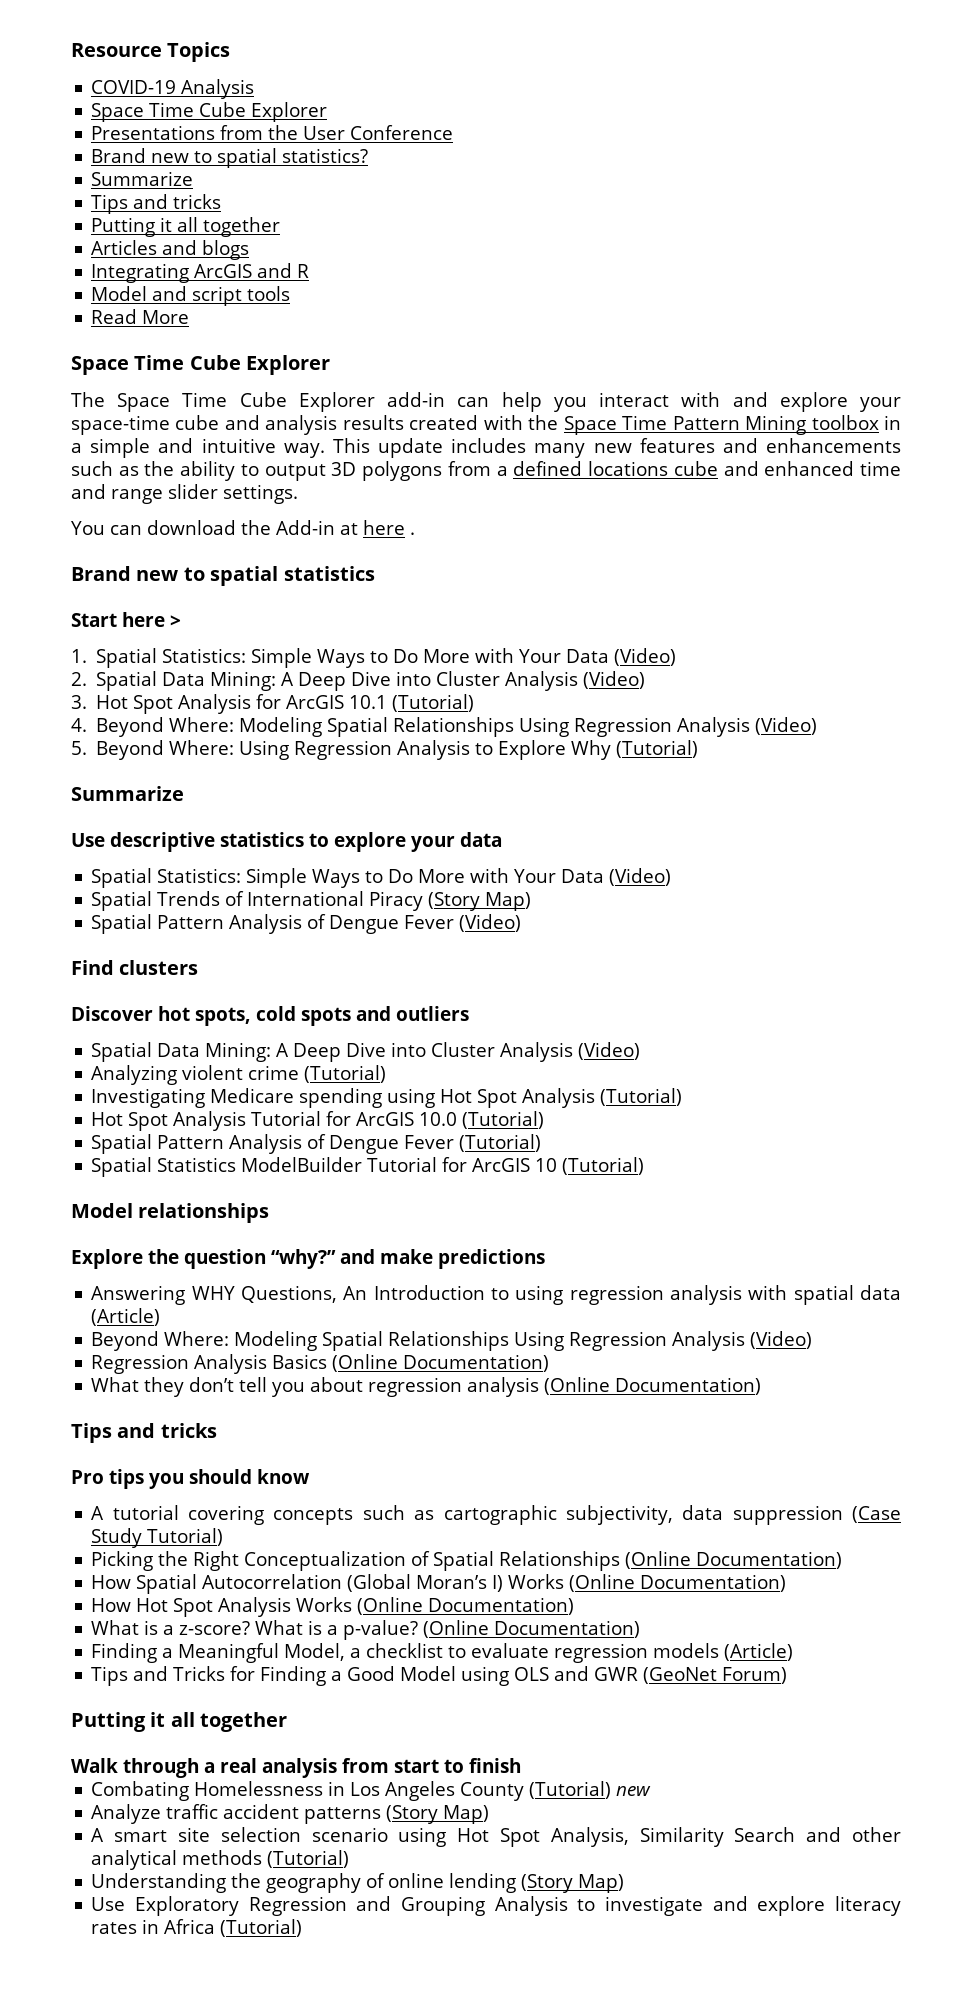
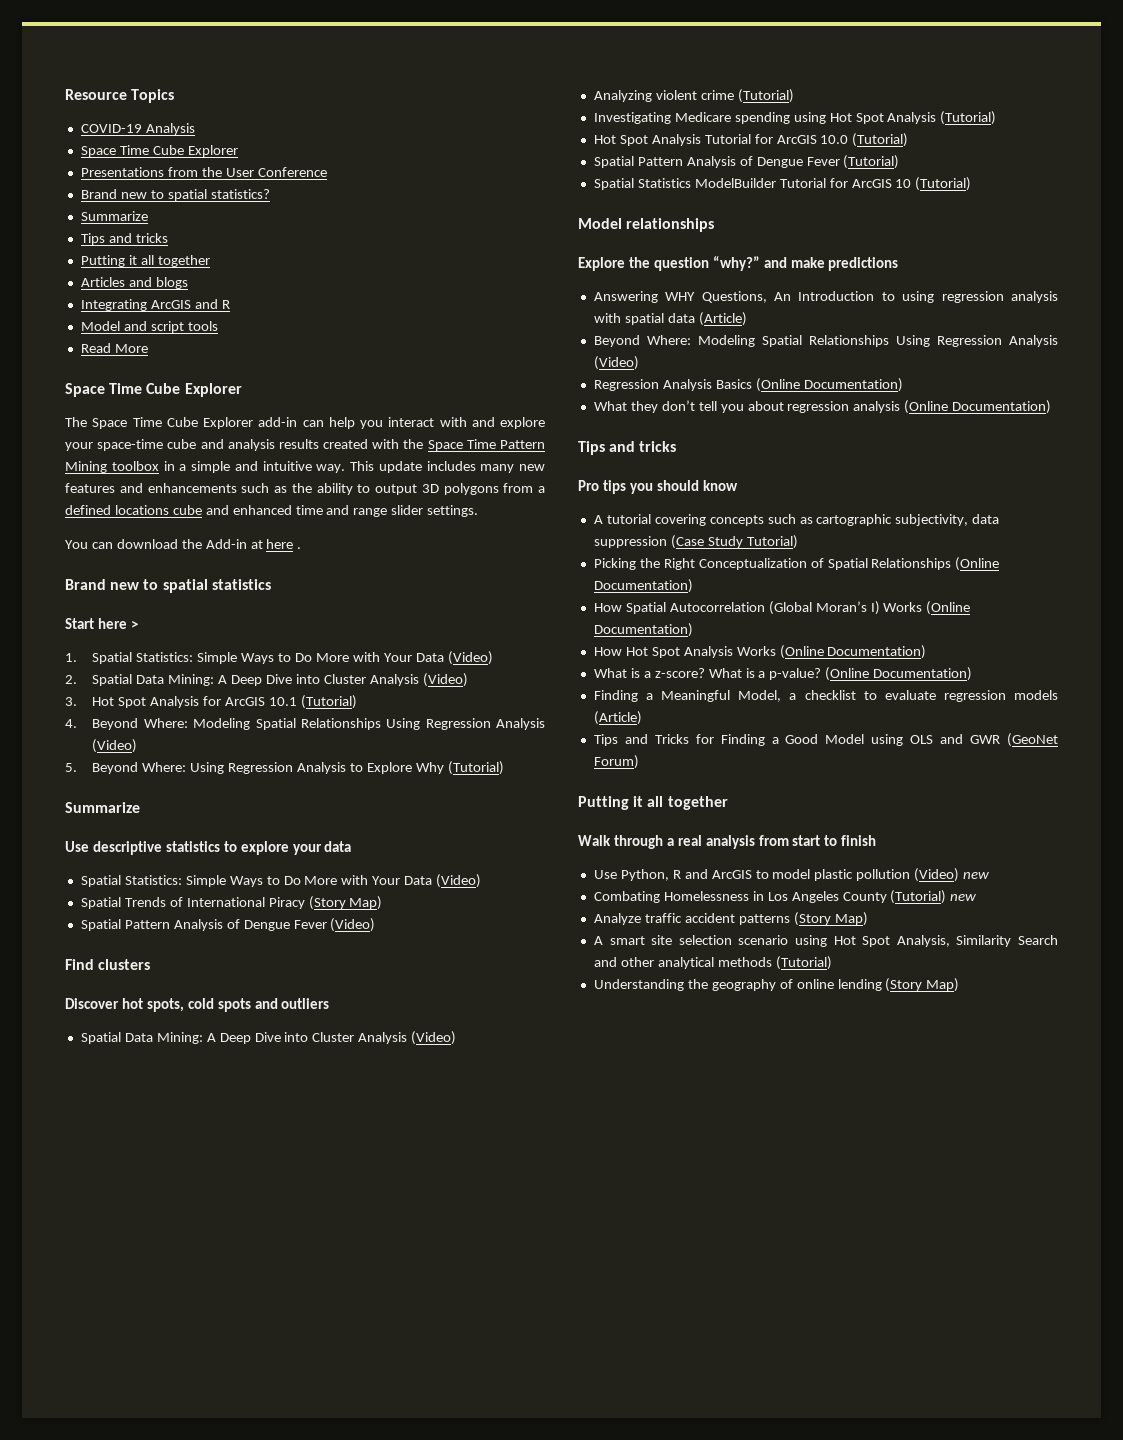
+ Use Python, R and ArcGIS to model plastic pollution (Video) new
- Use Exploratory Regression and Grouping Analysis to investigate and explore literacy rates in Africa (Tutorial)

